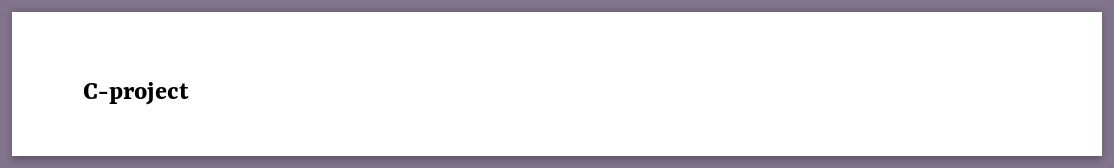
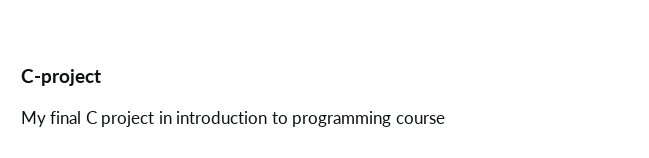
+ My final C project in introduction to programming course

